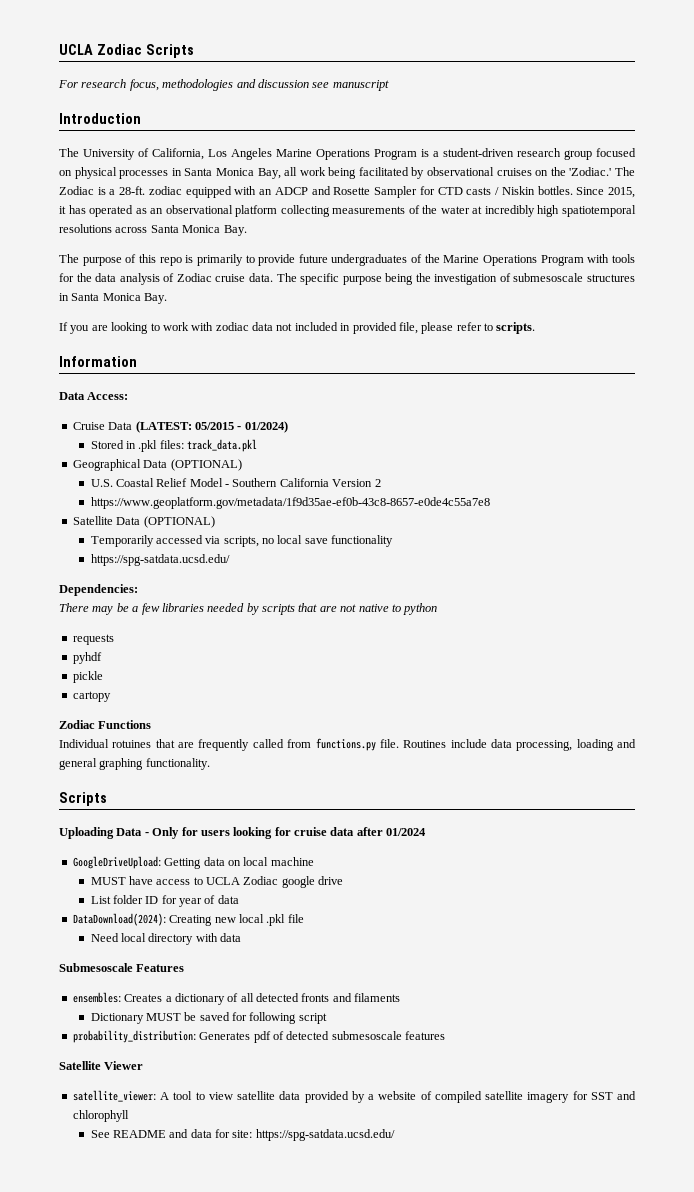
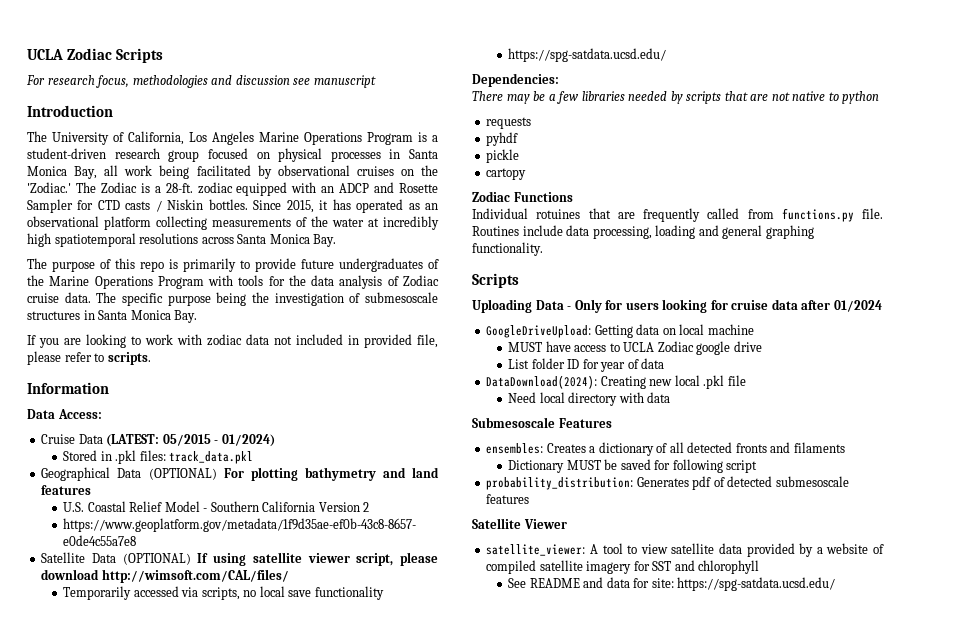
- Geographical Data (OPTIONAL)
+ Geographical Data (OPTIONAL) For plotting bathymetry and land features
- Satellite Data (OPTIONAL)
+ Satellite Data (OPTIONAL) If using satellite viewer script, please download http://wimsoft.com/CAL/files/

